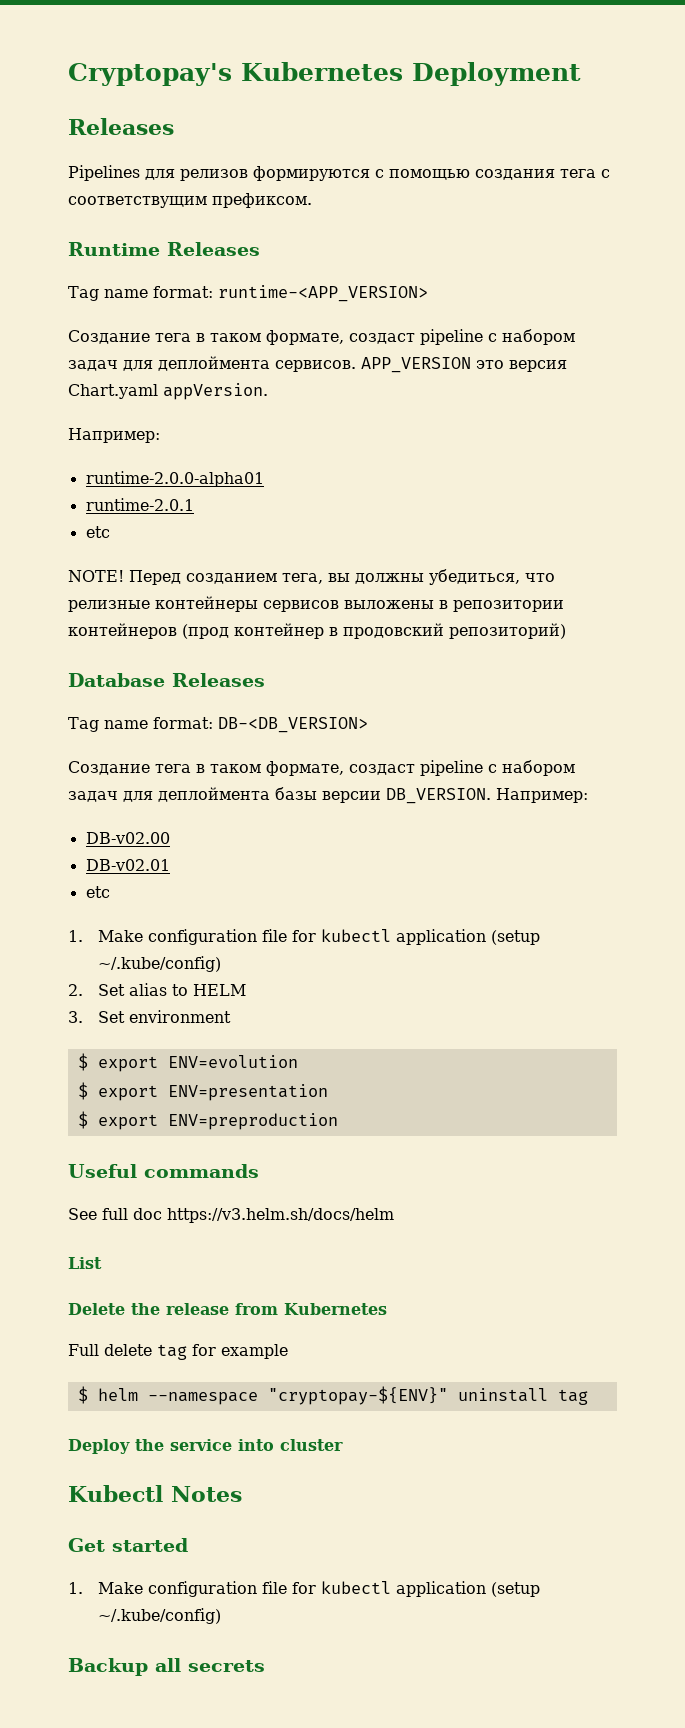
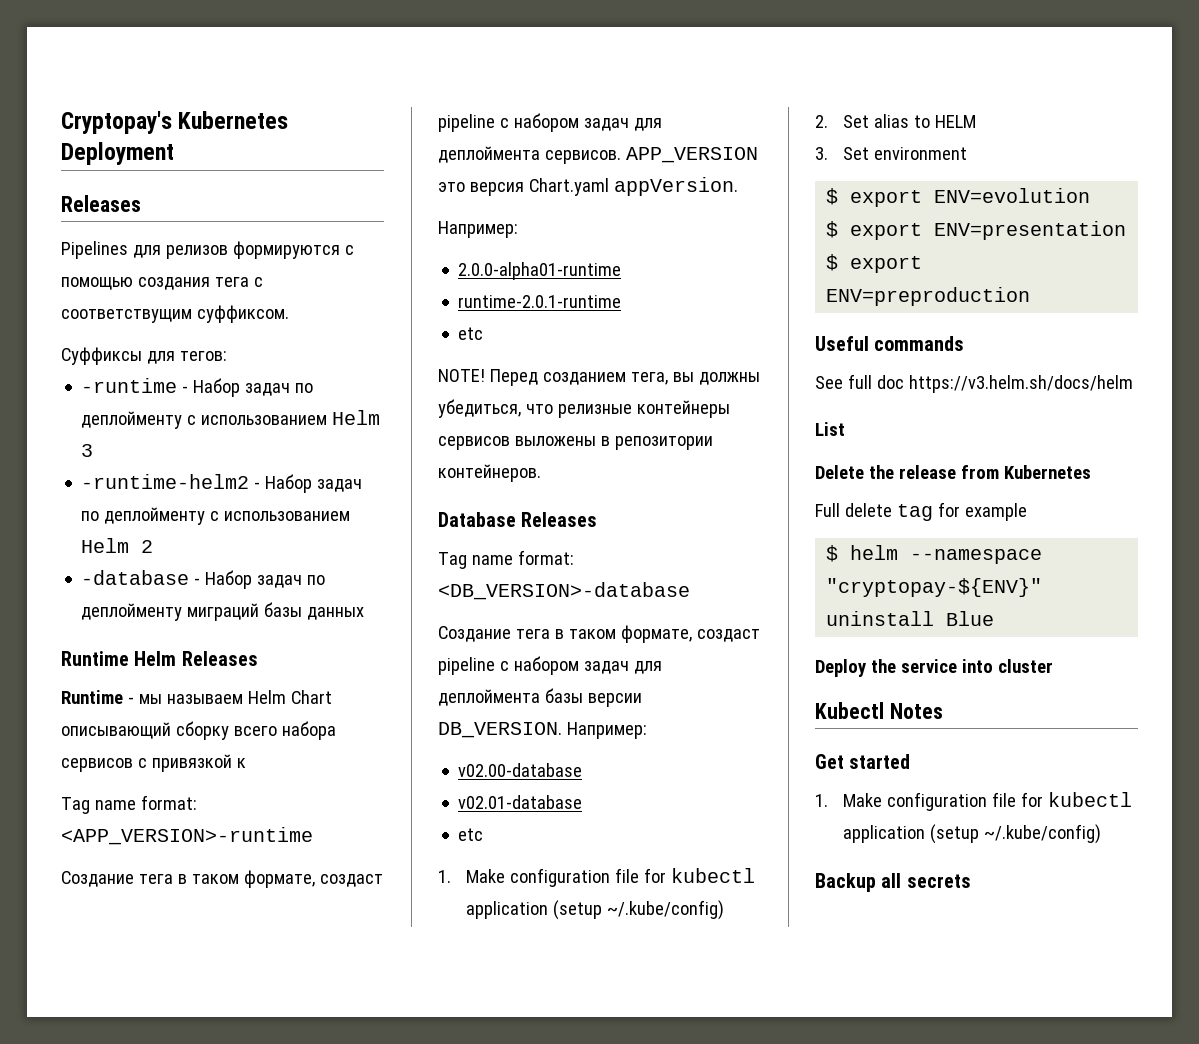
- Pipelines для релизов формируются с помощью создания тега с соответствущим префиксом.
- Runtime Releases
- Tag name format: runtime-<APP_VERSION>
+ Pipelines для релизов формируются с помощью создания тега с соответствущим суффиксом.
+ Суффиксы для тегов:
+ -runtime - Набор задач по деплойменту с использованием Helm 3
+ -runtime-helm2 - Набор задач по деплойменту с использованием Helm 2
+ -database - Набор задач по деплойменту миграций базы данных
+ Runtime Helm Releases
+ Runtime - мы называем Helm Chart описывающий сборку всего набора сервисов с привязкой к
+ Tag name format: <APP_VERSION>-runtime
- runtime-2.0.0-alpha01
- runtime-2.0.1
+ 2.0.0-alpha01-runtime
+ runtime-2.0.1-runtime
- Перед созданием тега, вы должны убедиться, что релизные контейнеры сервисов выложены в репозитории контейнеров (прод контейнер в продовский репозиторий)
+ Перед созданием тега, вы должны убедиться, что релизные контейнеры сервисов выложены в репозитории контейнеров.
- Tag name format: DB-<DB_VERSION>
+ Tag name format: <DB_VERSION>-database
- DB-v02.00
- DB-v02.01
+ v02.00-database
+ v02.01-database
- $ helm --namespace "cryptopay-${ENV}" uninstall tag
+ $ helm --namespace "cryptopay-${ENV}" uninstall Blue

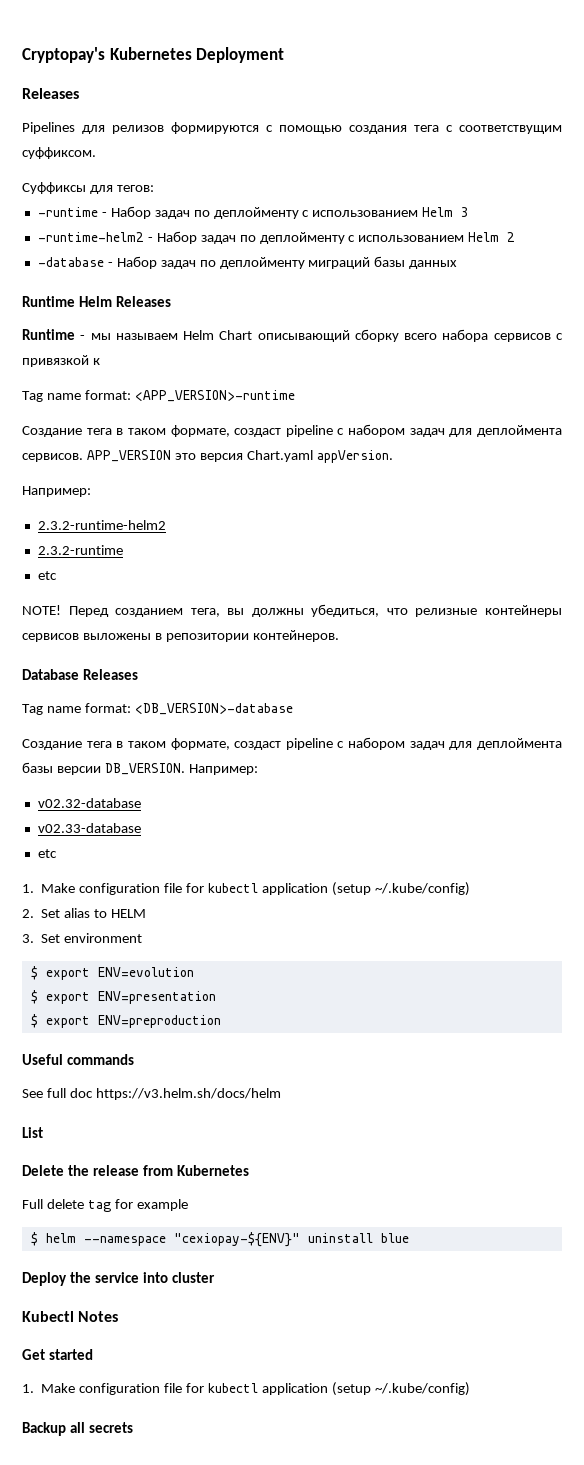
- 2.0.0-alpha01-runtime
- runtime-2.0.1-runtime
+ 2.3.2-runtime-helm2
+ 2.3.2-runtime
- v02.00-database
- v02.01-database
+ v02.32-database
+ v02.33-database
- $ helm --namespace "cryptopay-${ENV}" uninstall Blue
+ $ helm --namespace "cexiopay-${ENV}" uninstall blue

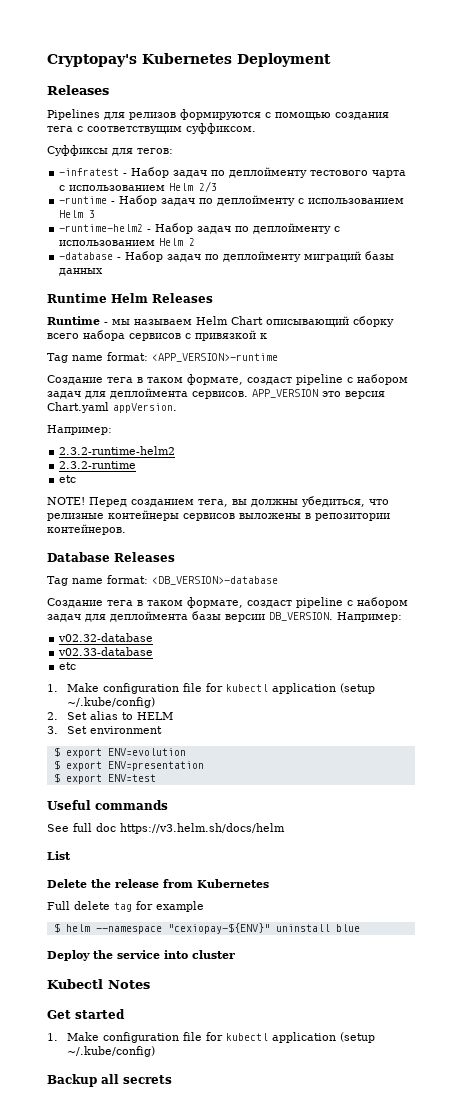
+ -infratest - Набор задач по деплойменту тестового чарта с использованием Helm 2/3
- $ export ENV=preproduction
+ $ export ENV=test

